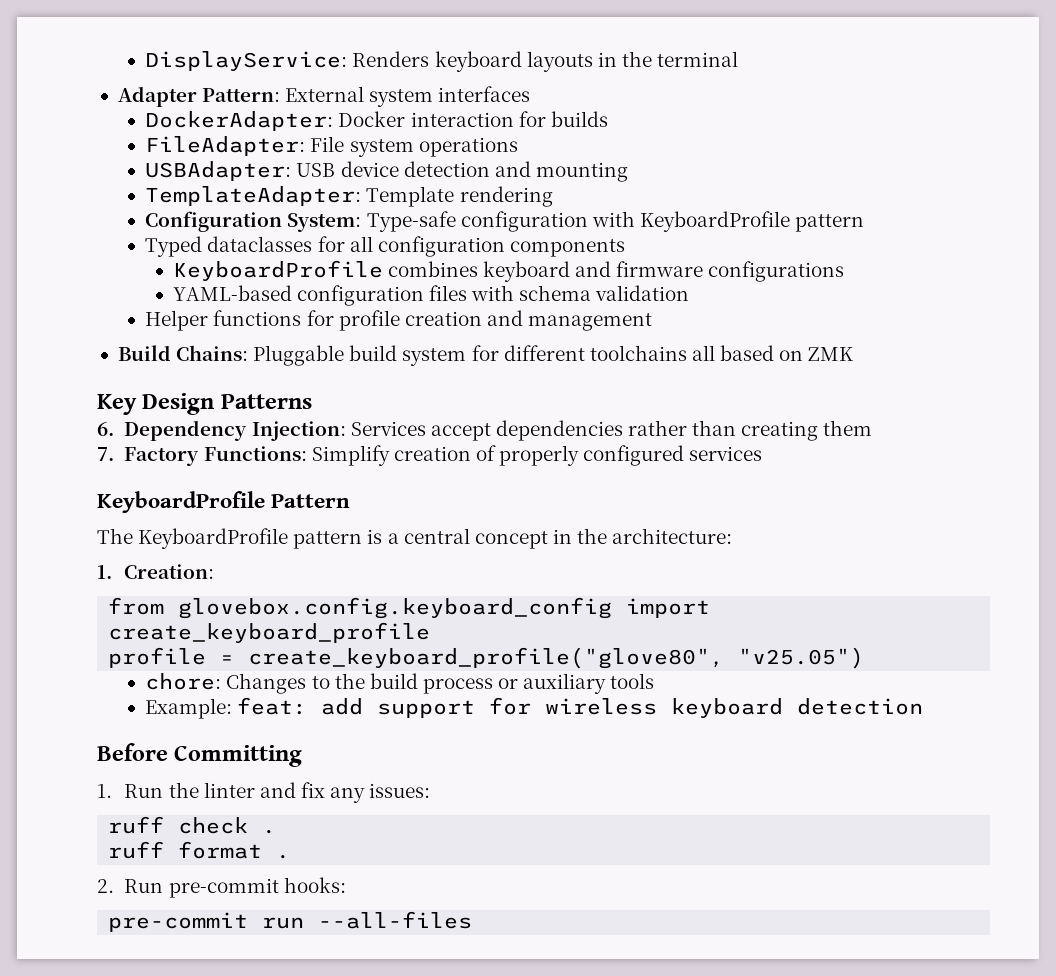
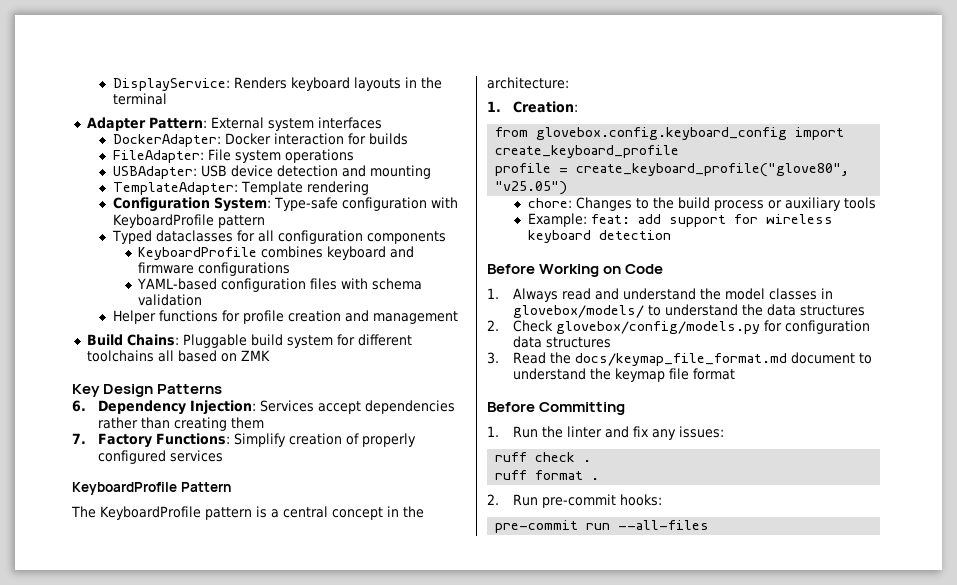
+ Before Working on Code
+ 1. Always read and understand the model classes in glovebox/models/ to understand the data structures
+ 2. Check glovebox/config/models.py for configuration data structures
+ 3. Read the docs/keymap_file_format.md document to understand the keymap file format

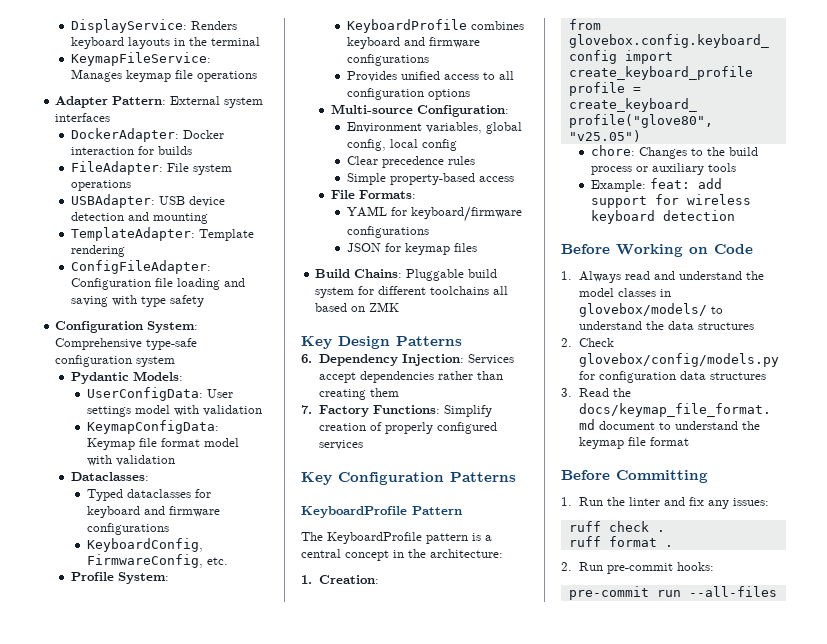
+ KeymapFileService: Manages keymap file operations
- Configuration System: Type-safe configuration with KeyboardProfile pattern
- Typed dataclasses for all configuration components
+ ConfigFileAdapter: Configuration file loading and saving with type safety
+ Configuration System: Comprehensive type-safe configuration system
+ Pydantic Models:
+ UserConfigData: User settings model with validation
+ KeymapConfigData: Keymap file format model with validation
+ Dataclasses:
+ Typed dataclasses for keyboard and firmware configurations
+ KeyboardConfig, FirmwareConfig, etc.
+ Profile System:
- YAML-based configuration files with schema validation
- Helper functions for profile creation and management
+ Provides unified access to all configuration options
+ Multi-source Configuration:
+ Environment variables, global config, local config
+ Clear precedence rules
+ Simple property-based access
+ File Formats:
+ YAML for keyboard/firmware configurations
+ JSON for keymap files
+ Key Configuration Patterns

